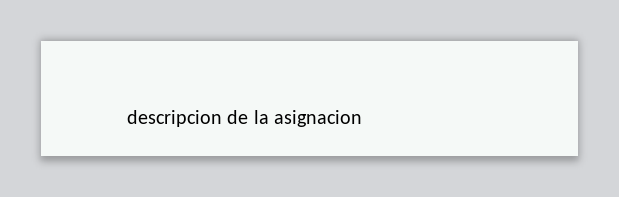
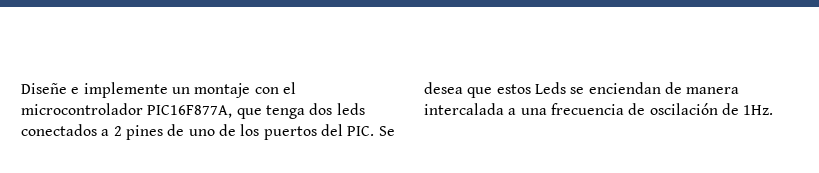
- descripcion de la asignacion
+ Diseñe e implemente un montaje con el microcontrolador PIC16F877A, que tenga dos leds conectados a 2 pines de uno de los puertos del PIC. Se desea que estos Leds se enciendan de manera intercalada a una frecuencia de oscilación de 1Hz.

